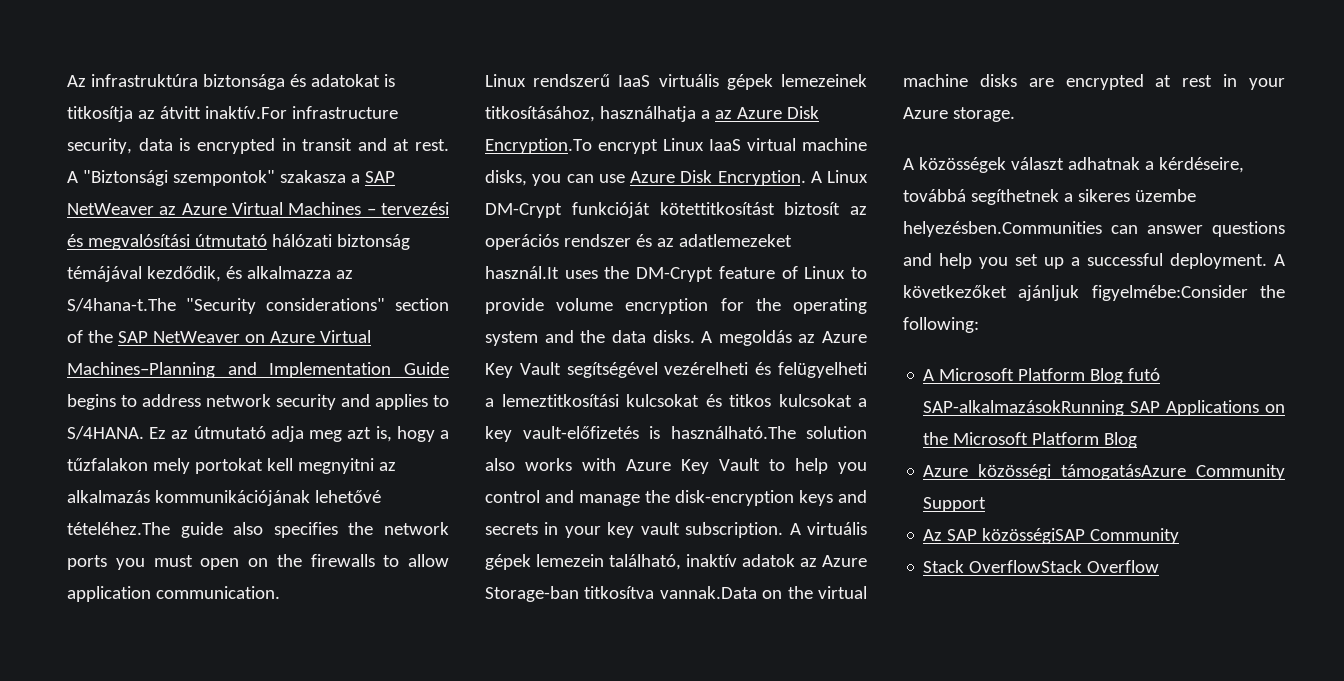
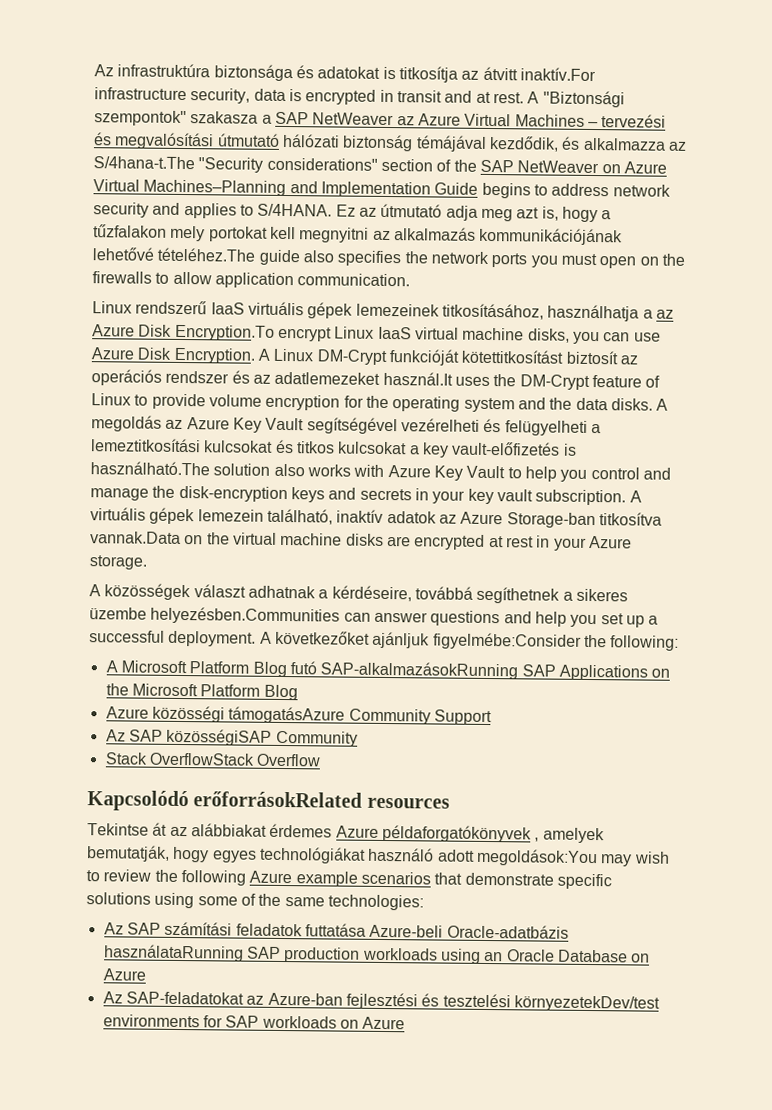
+ Kapcsolódó erőforrásokRelated resources
+ Tekintse át az alábbiakat érdemes Azure példaforgatókönyvek , amelyek bemutatják, hogy egyes technológiákat használó adott megoldások:You may wish to review the following Azure example scenarios that demonstrate specific solutions using some of the same technologies:
+ Az SAP számítási feladatok futtatása Azure-beli Oracle-adatbázis használataRunning SAP production workloads using an Oracle Database on Azure
+ Az SAP-feladatokat az Azure-ban fejlesztési és tesztelési környezetekDev/test environments for SAP workloads on Azure

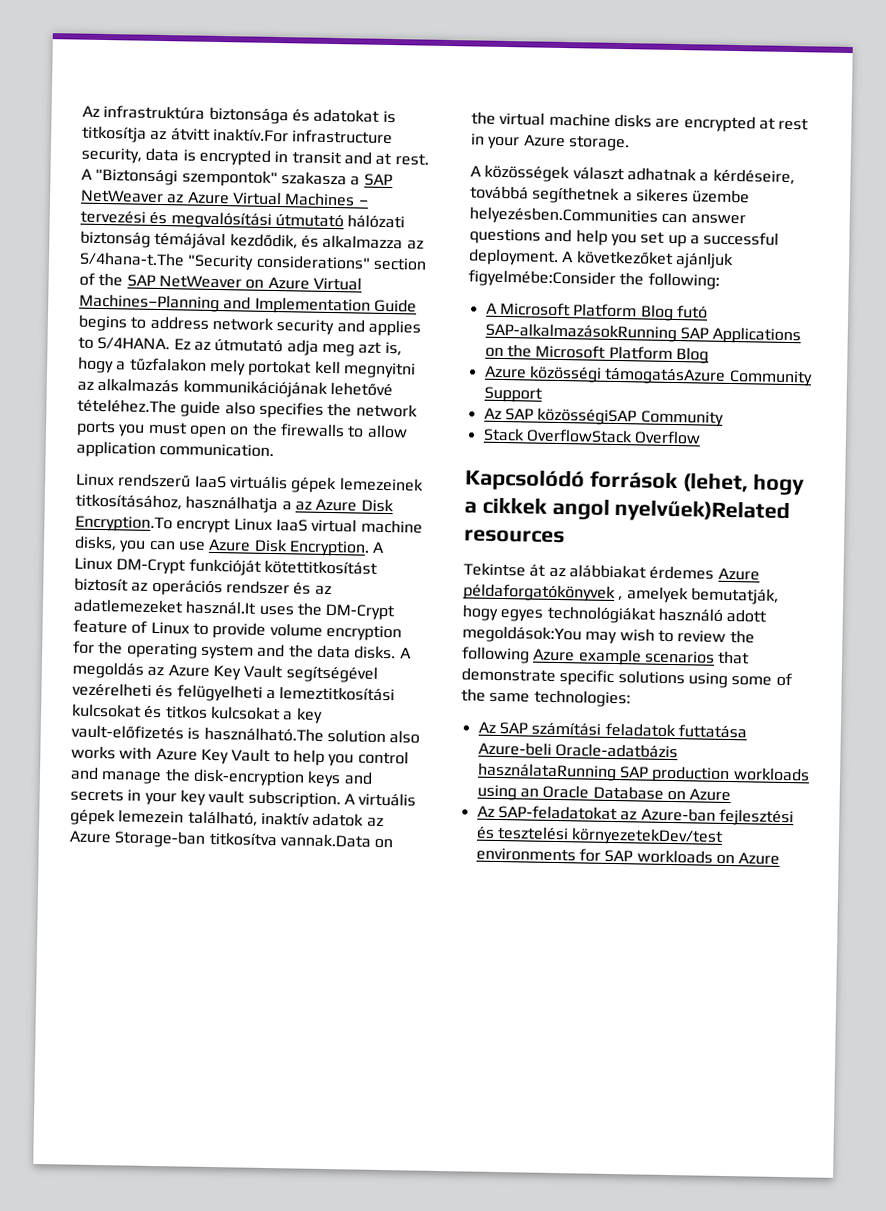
- Kapcsolódó erőforrásokRelated resources
+ Kapcsolódó források (lehet, hogy a cikkek angol nyelvűek)Related resources

